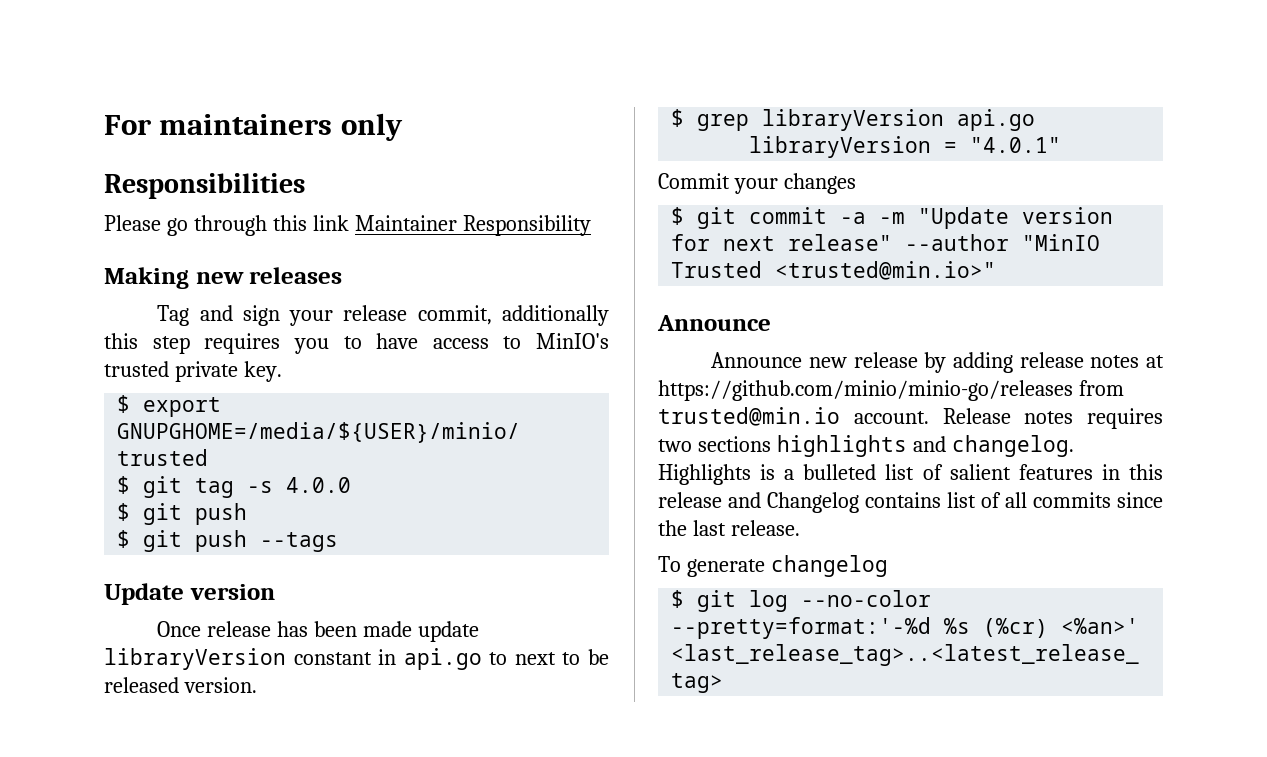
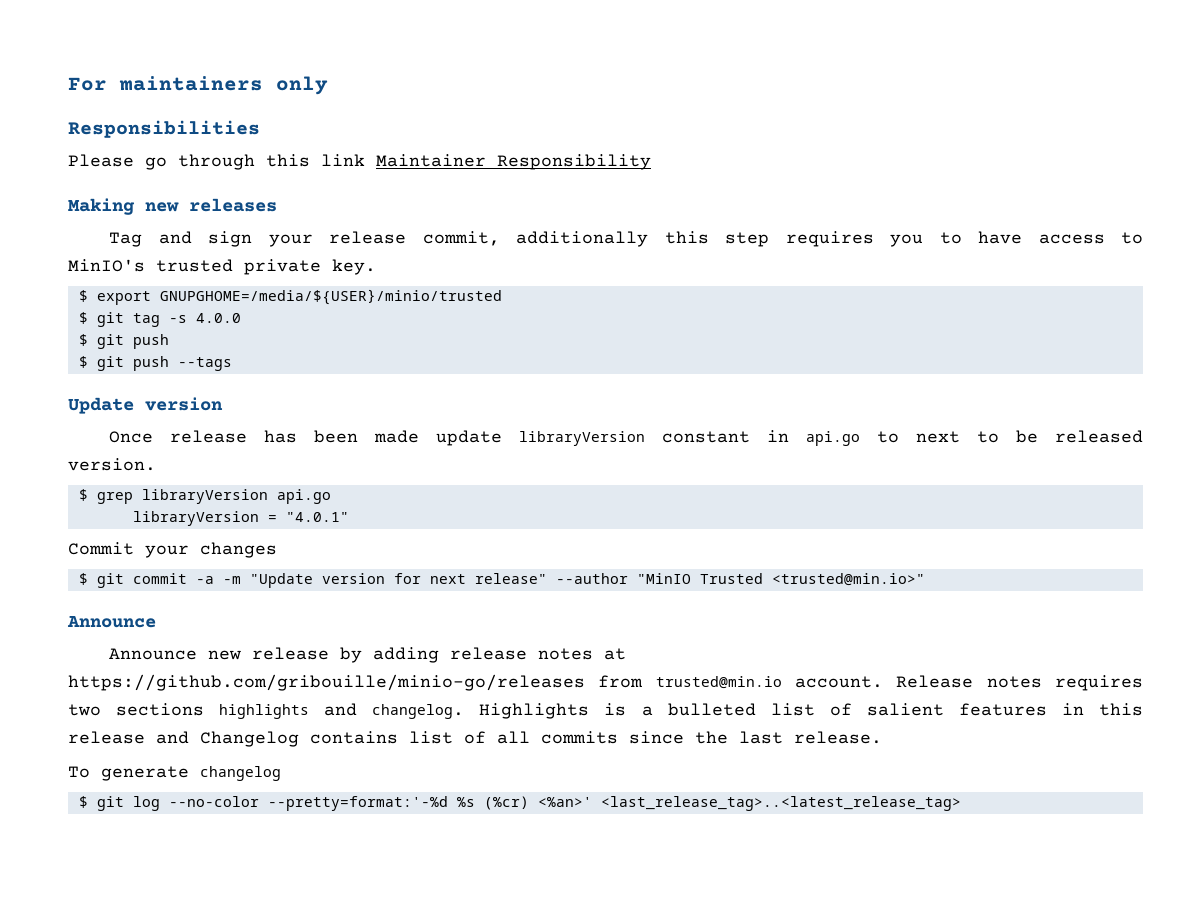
- Announce new release by adding release notes at https://github.com/minio/minio-go/releases from trusted@min.io account.
+ Announce new release by adding release notes at https://github.com/gribouille/minio-go/releases from trusted@min.io account.

